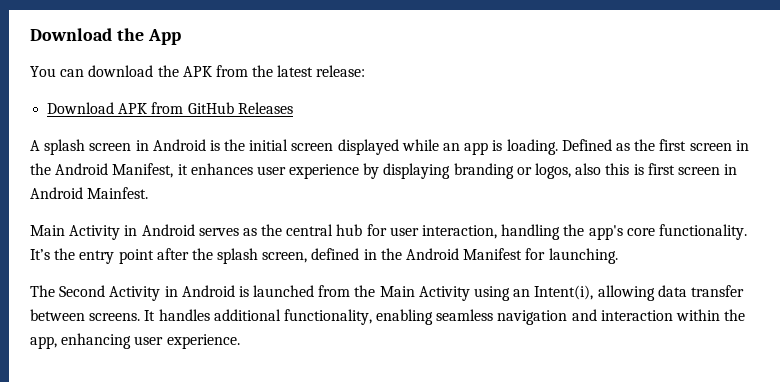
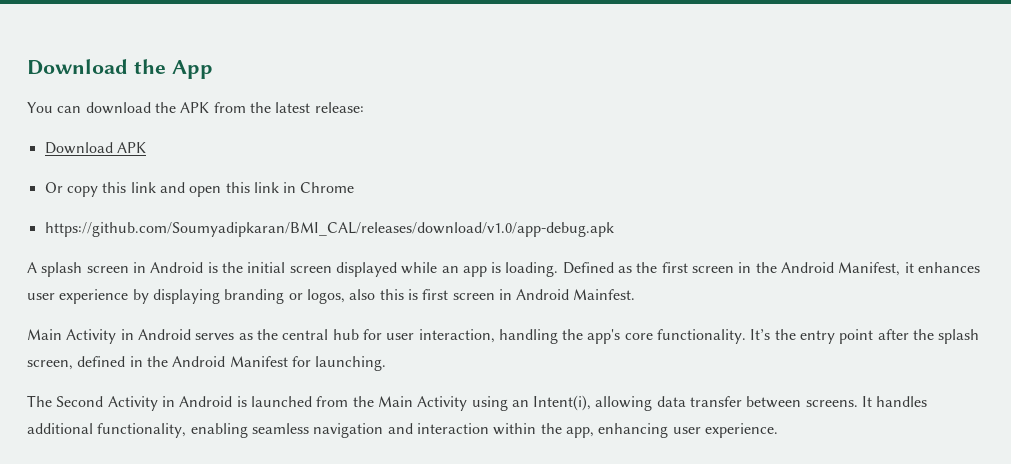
- Download APK from GitHub Releases
+ Download APK
+ Or copy this link and open this link in Chrome
+ https://github.com/Soumyadipkaran/BMI_CAL/releases/download/v1.0/app-debug.apk

